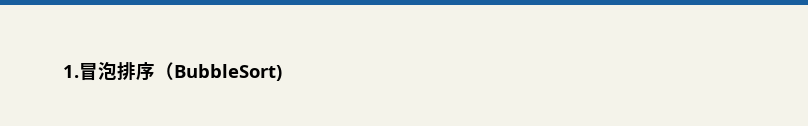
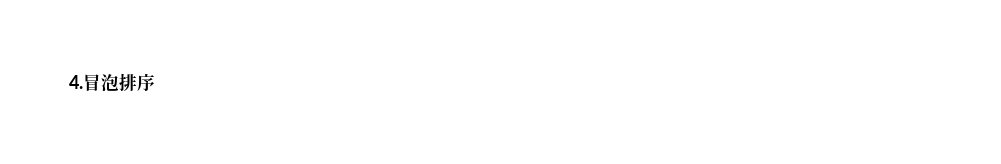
- 1.冒泡排序（BubbleSort)
+ 4.冒泡排序

